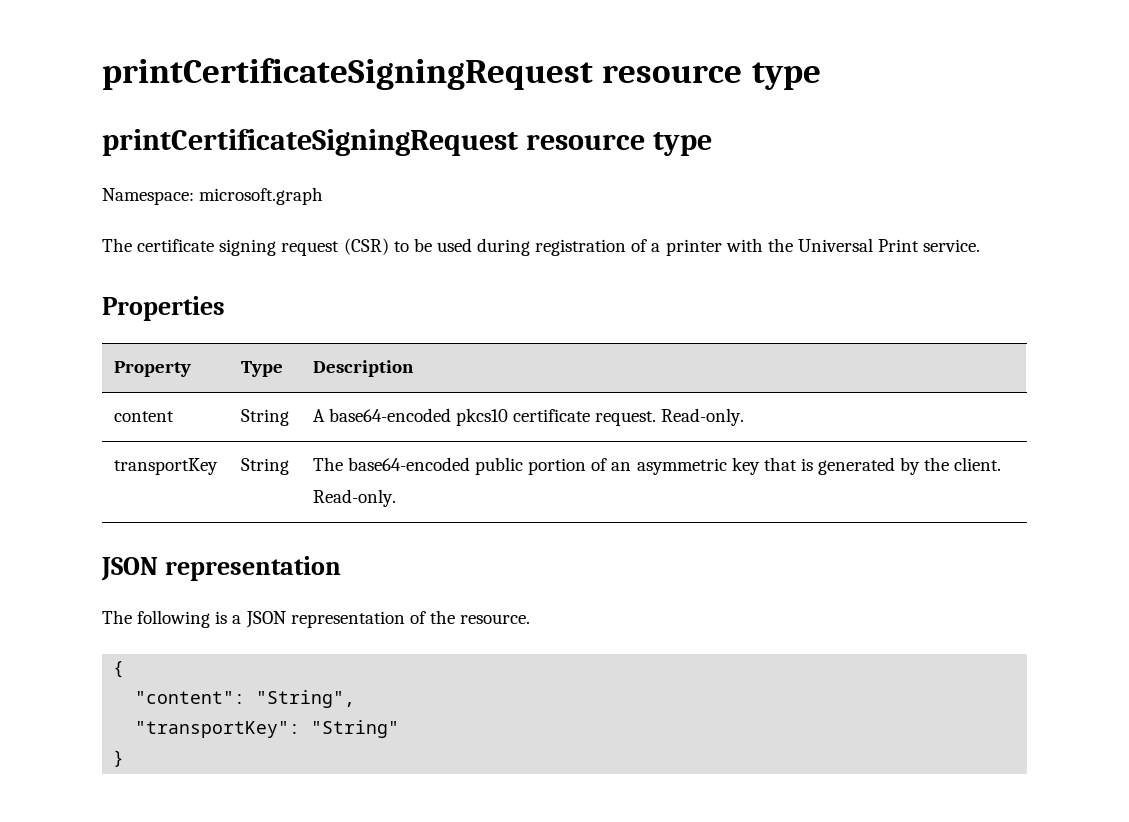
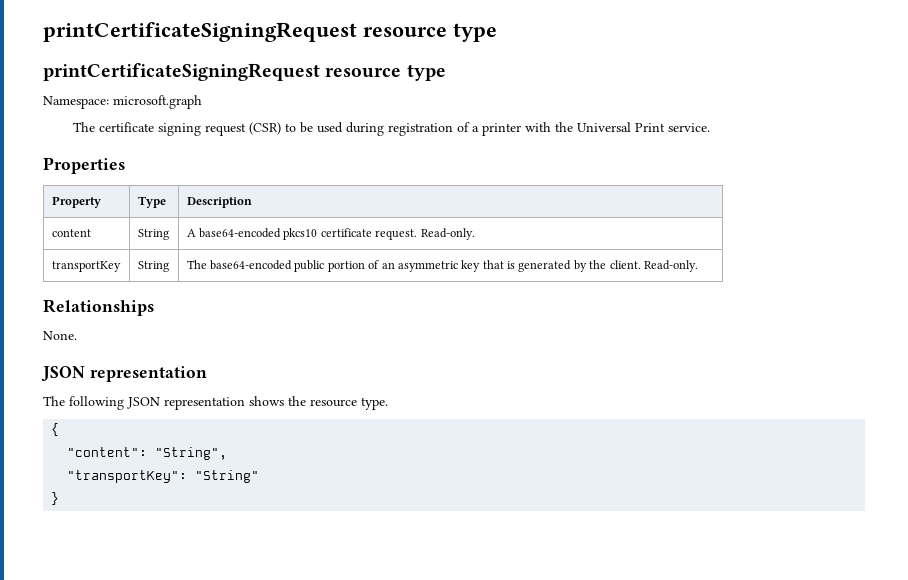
+ Relationships
+ None.
- The following is a JSON representation of the resource.
+ The following JSON representation shows the resource type.

